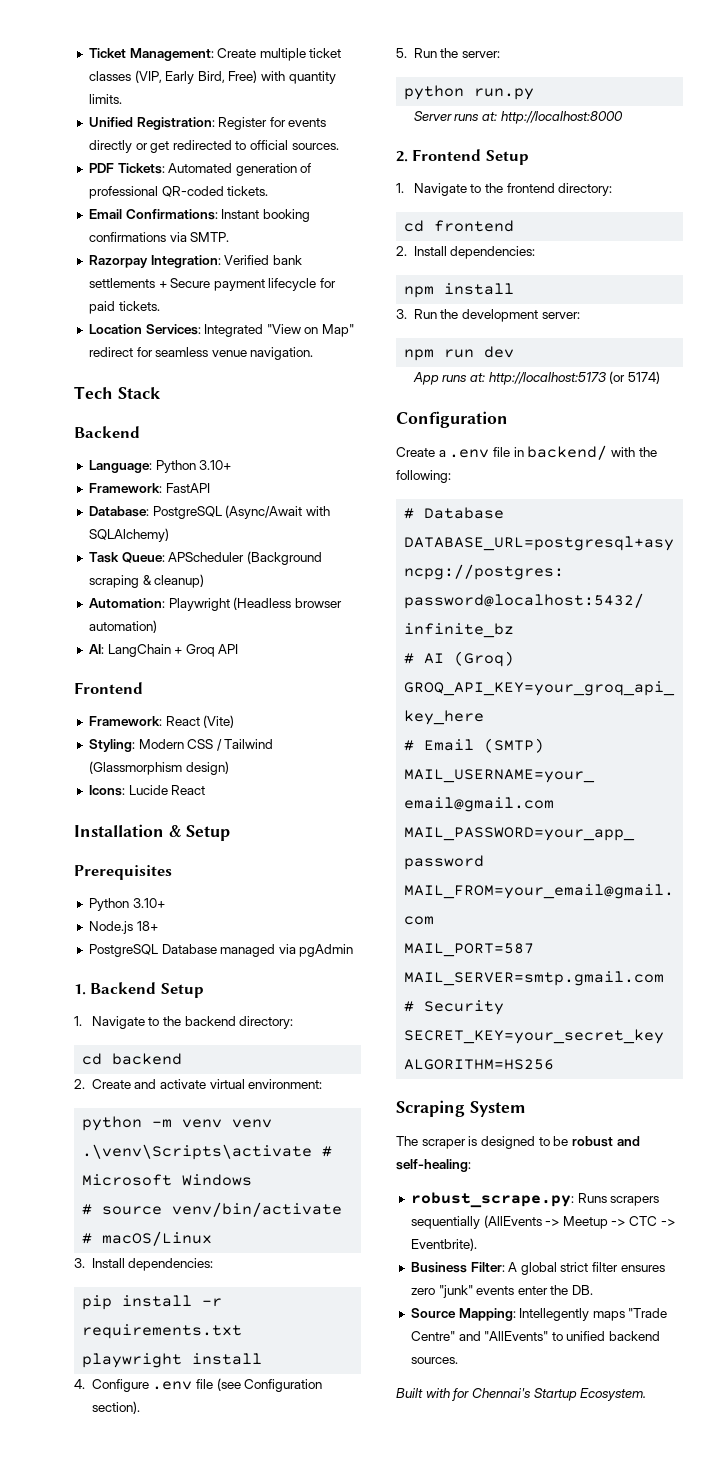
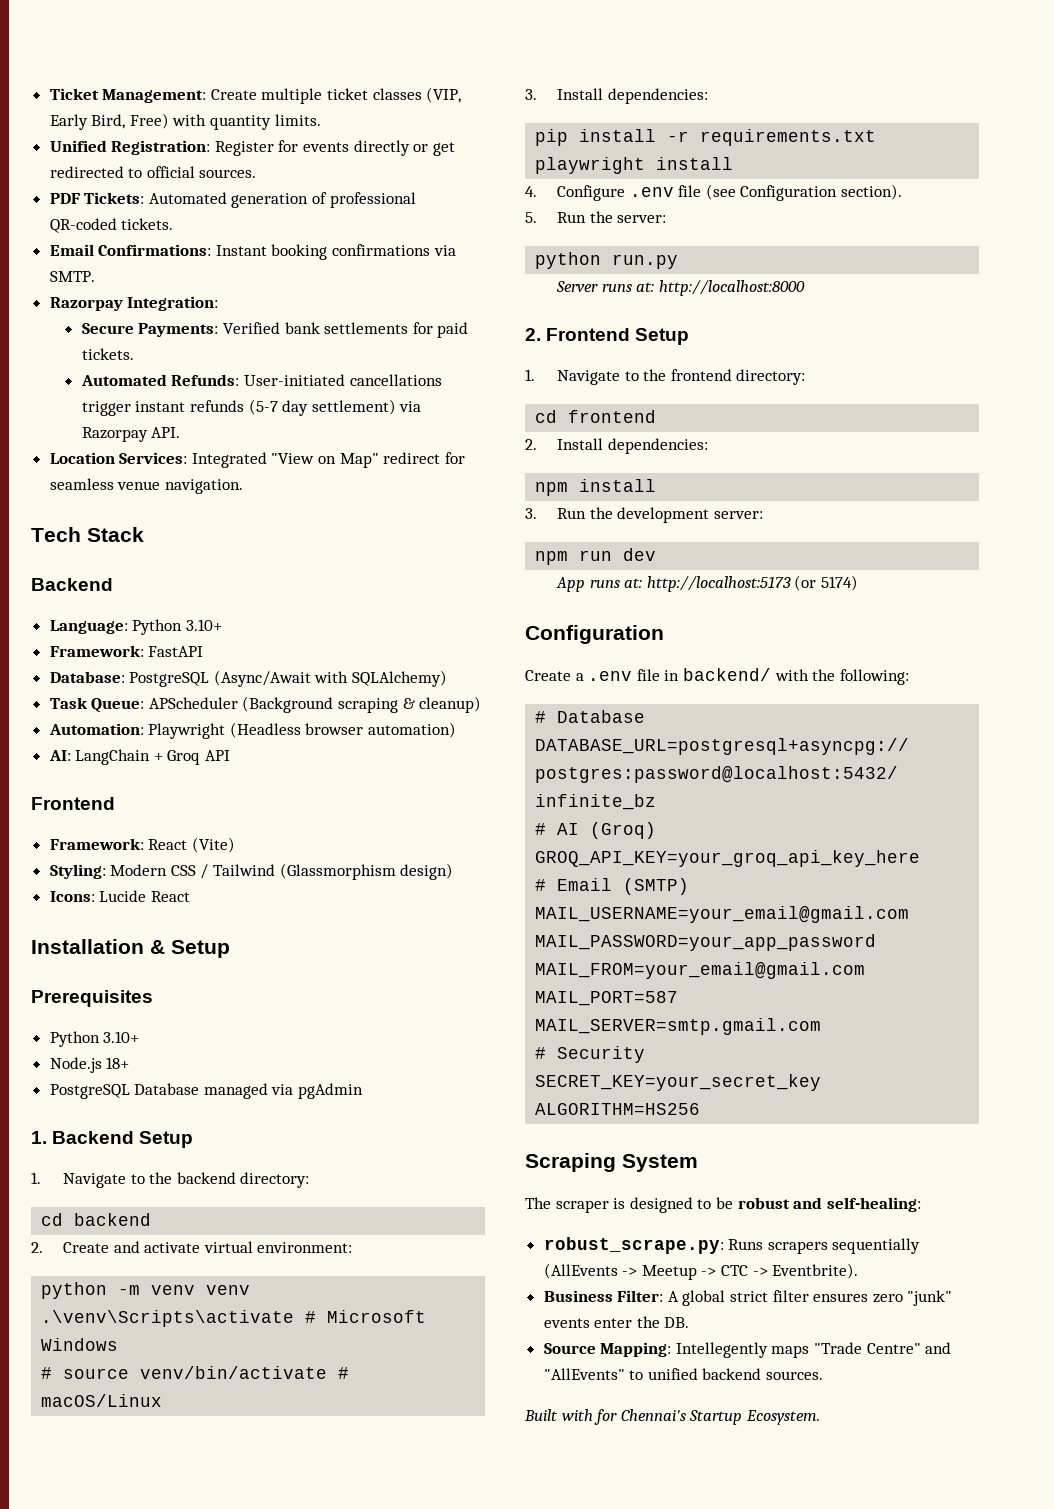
- Razorpay Integration: Verified bank settlements + Secure payment lifecycle for paid tickets.
+ Razorpay Integration:
+ Secure Payments: Verified bank settlements for paid tickets.
+ Automated Refunds: User-initiated cancellations trigger instant refunds (5-7 day settlement) via Razorpay API.

